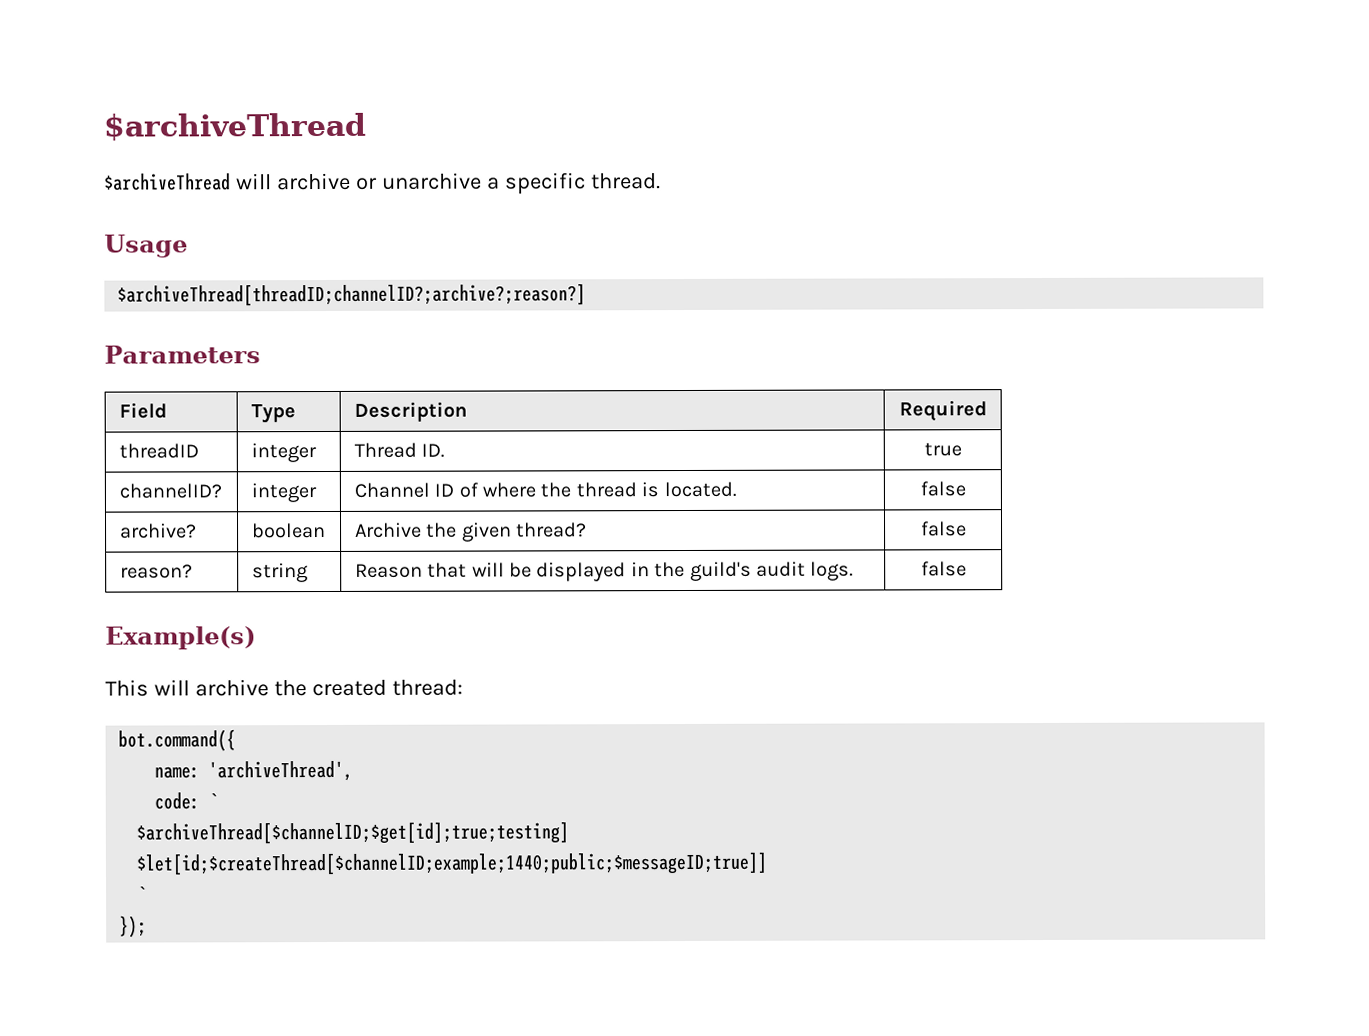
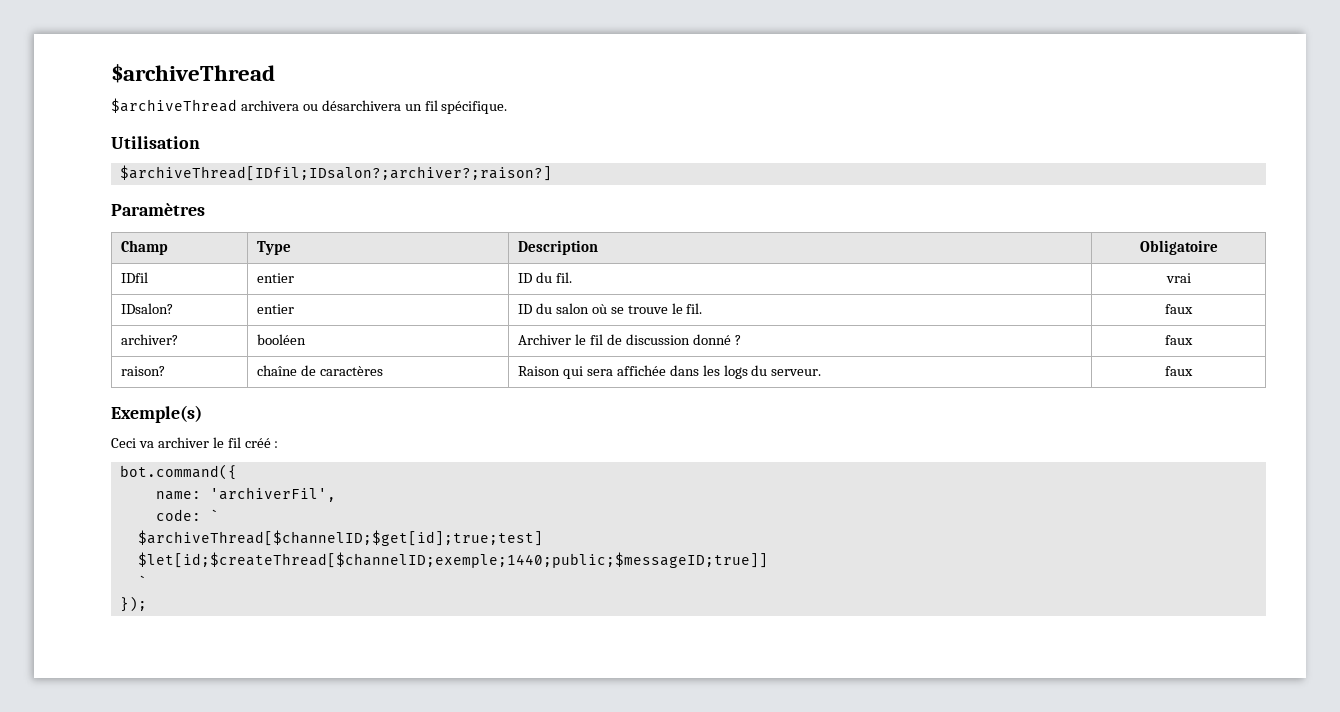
- $archiveThread will archive or unarchive a specific thread.
- Usage
- $archiveThread[threadID;channelID?;archive?;reason?]
- Parameters
- Field | Type | Description | Required
- threadID | integer | Thread ID. | true
- channelID? | integer | Channel ID of where the thread is located. | false
- archive? | boolean | Archive the given thread? | false
- reason? | string | Reason that will be displayed in the guild's audit logs. | false
- Example(s)
- This will archive the created thread:
+ $archiveThread archivera ou désarchivera un fil spécifique.
+ Utilisation
+ $archiveThread[IDfil;IDsalon?;archiver?;raison?]
+ Paramètres
+ Champ | Type | Description | Obligatoire
+ IDfil | entier | ID du fil. | vrai
+ IDsalon? | entier | ID du salon où se trouve le fil. | faux
+ archiver? | booléen | Archiver le fil de discussion donné ? | faux
+ raison? | chaîne de caractères | Raison qui sera affichée dans les logs du serveur. | faux
+ Exemple(s)
+ Ceci va archiver le fil créé :
- name: 'archiveThread',
+ name: 'archiverFil',
- $archiveThread[$channelID;$get[id];true;testing]
- $let[id;$createThread[$channelID;example;1440;public;$messageID;true]]
+ $archiveThread[$channelID;$get[id];true;test]
+ $let[id;$createThread[$channelID;exemple;1440;public;$messageID;true]]

